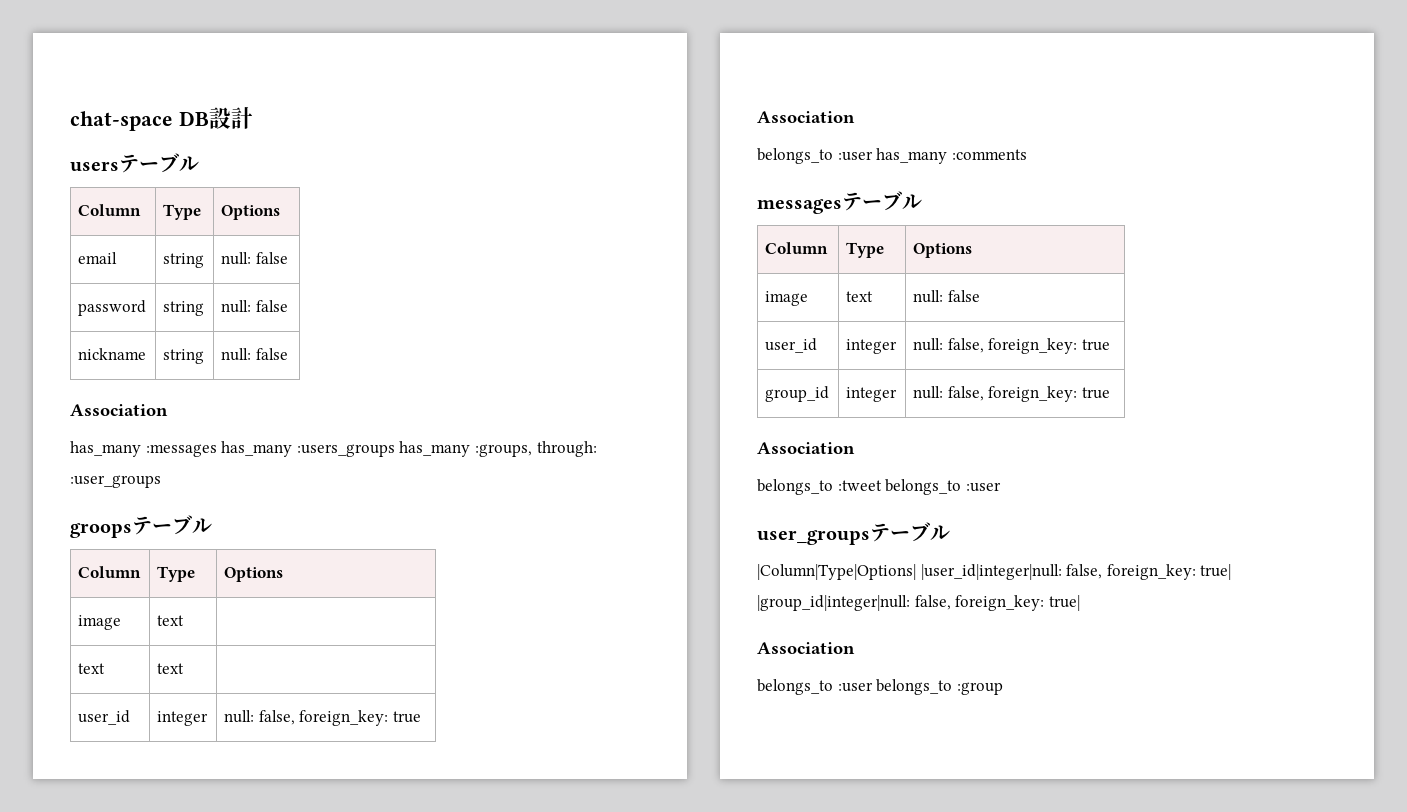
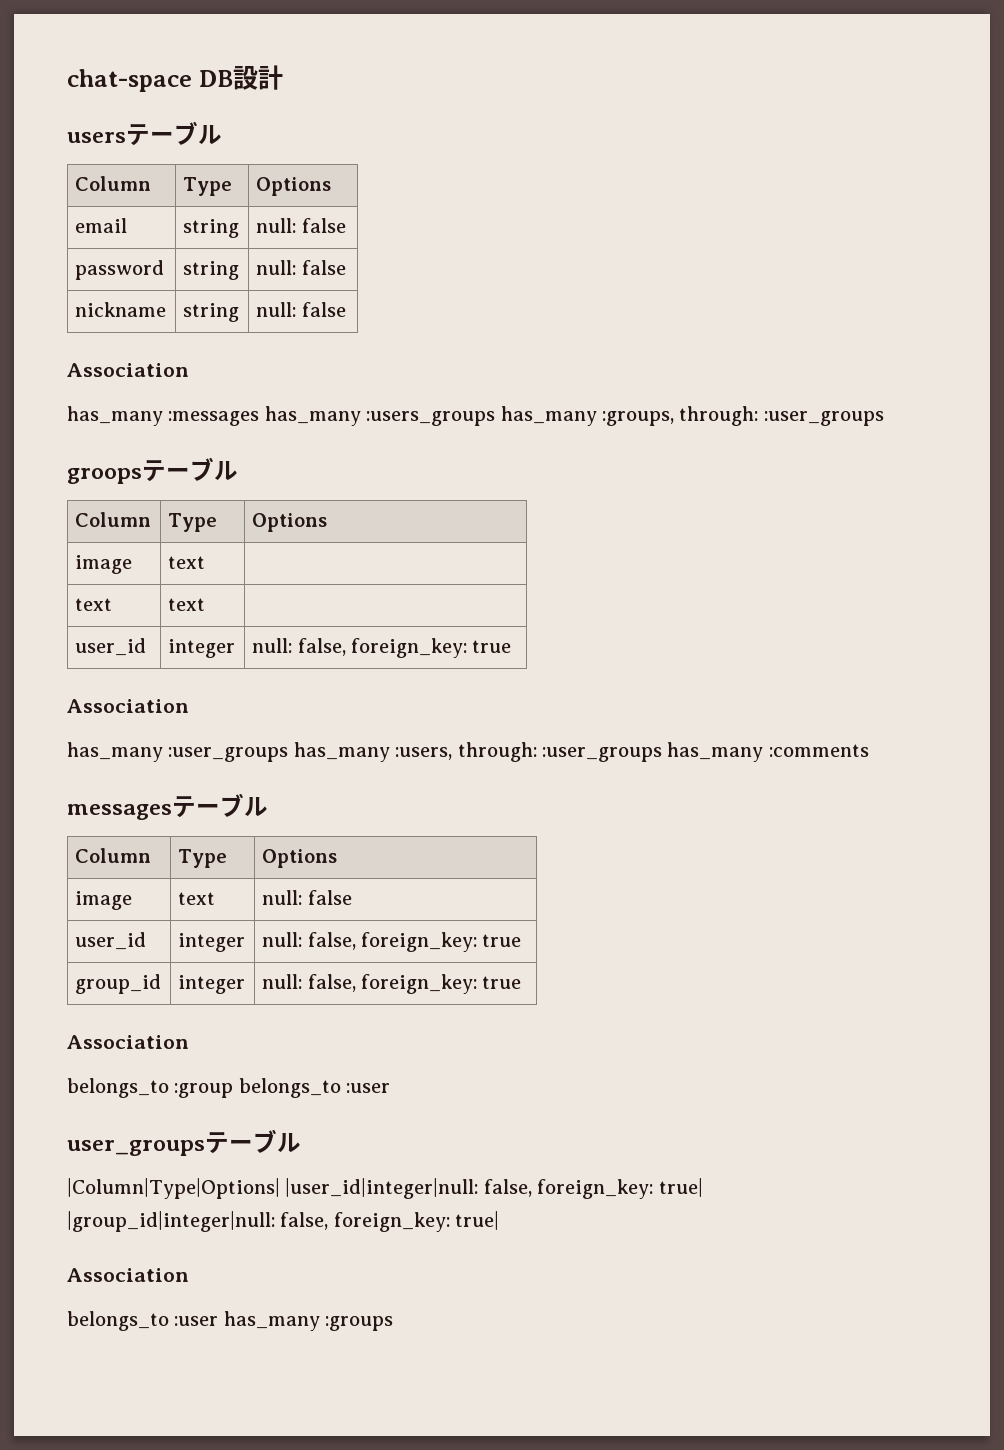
- belongs_to :user has_many :comments
+ has_many :user_groups has_many :users, through: :user_groups has_many :comments
- belongs_to :tweet belongs_to :user
+ belongs_to :group belongs_to :user
- belongs_to :user belongs_to :group
+ belongs_to :user has_many :groups

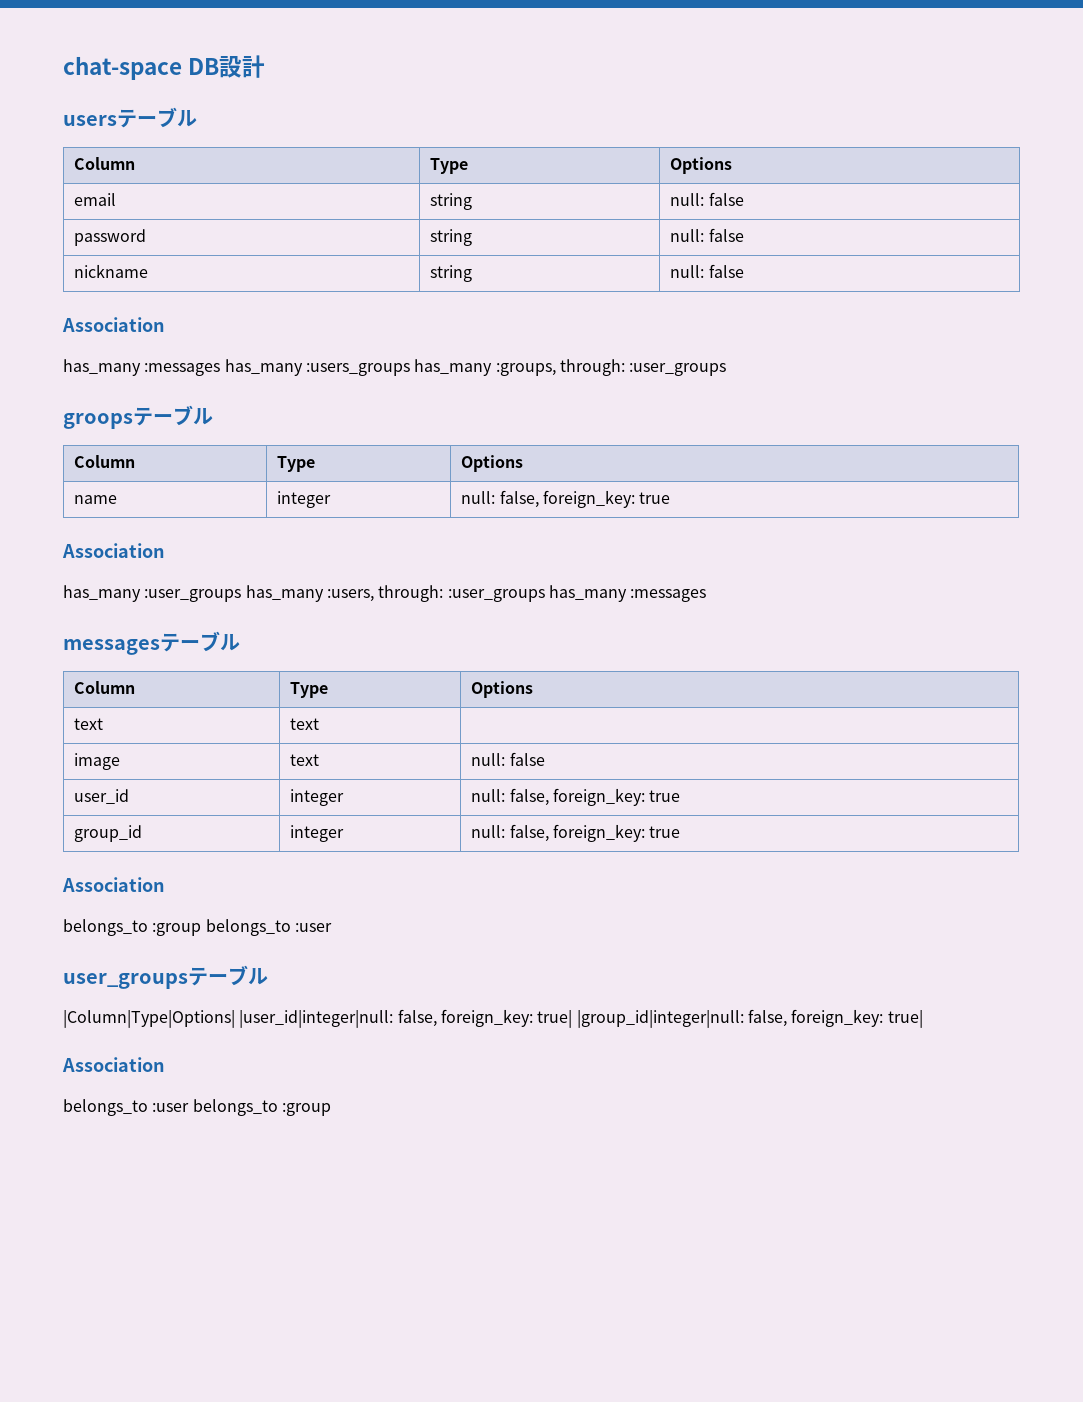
  groopsテーブル
  Column | Type | Options
- image | text |
- text | text |
- user_id | integer | null: false, foreign_key: true
+ name | integer | null: false, foreign_key: true
- has_many :user_groups has_many :users, through: :user_groups has_many :comments
+ has_many :user_groups has_many :users, through: :user_groups has_many :messages
+ text | text |
- belongs_to :user has_many :groups
+ belongs_to :user belongs_to :group

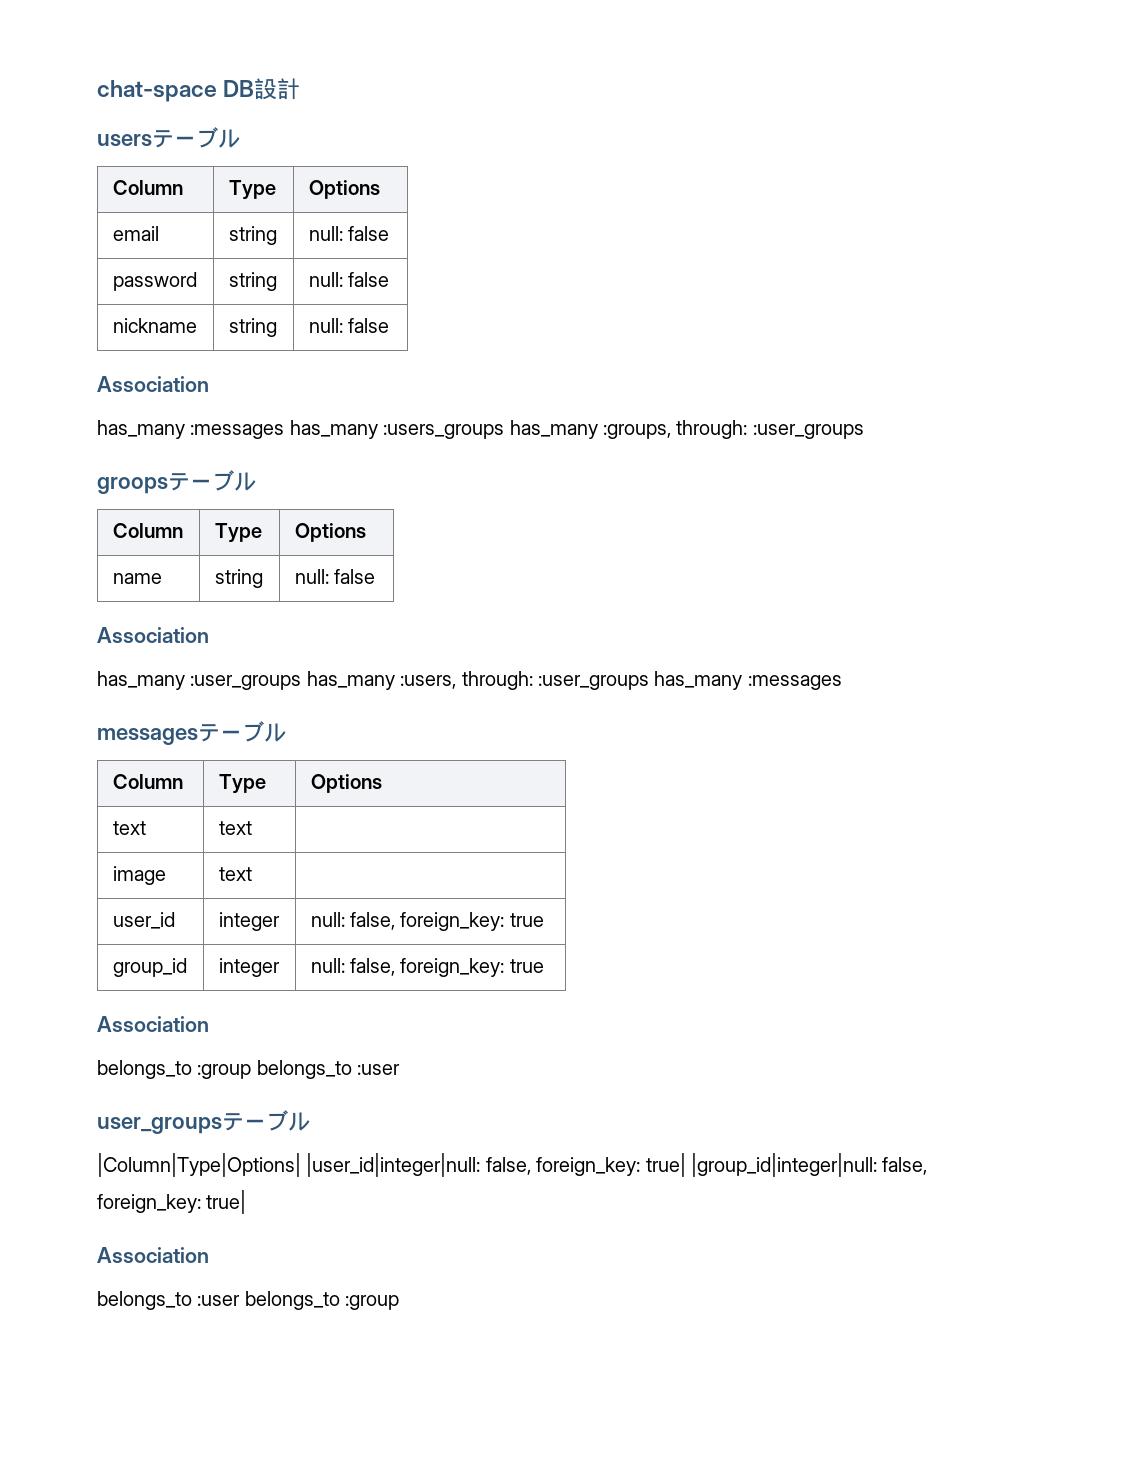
- name | integer | null: false, foreign_key: true
+ name | string | null: false
- image | text | null: false
+ image | text |

